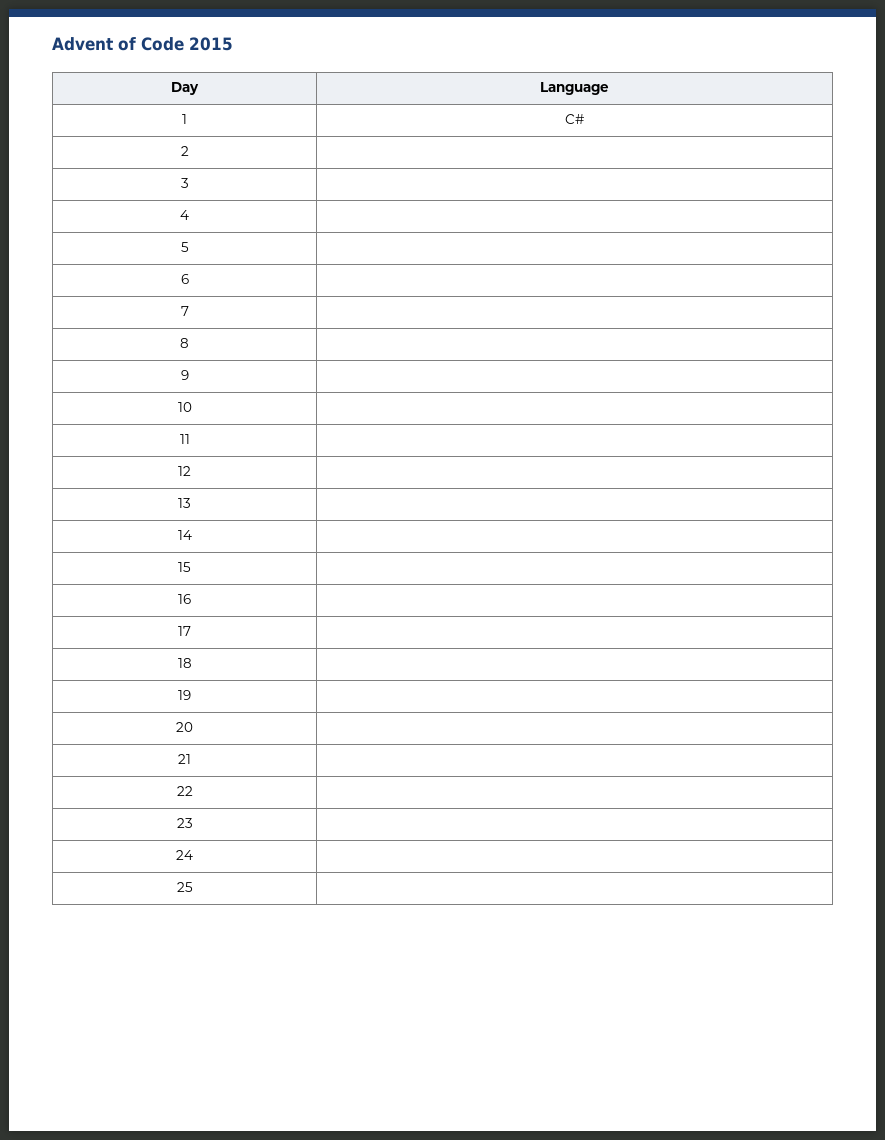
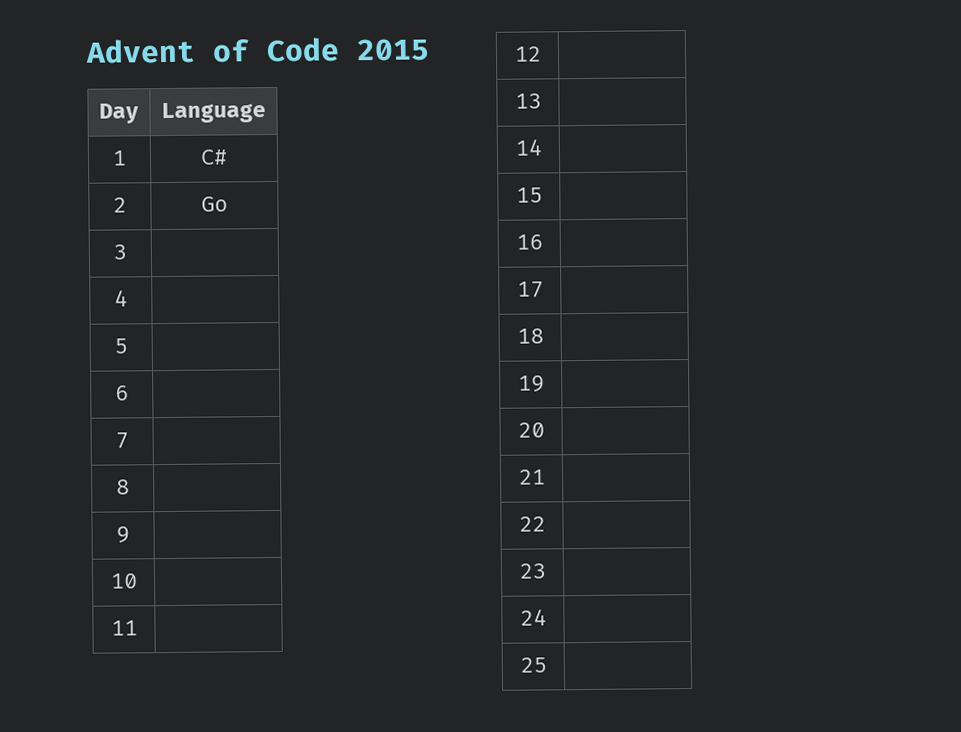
- 2 |
+ 2 | Go

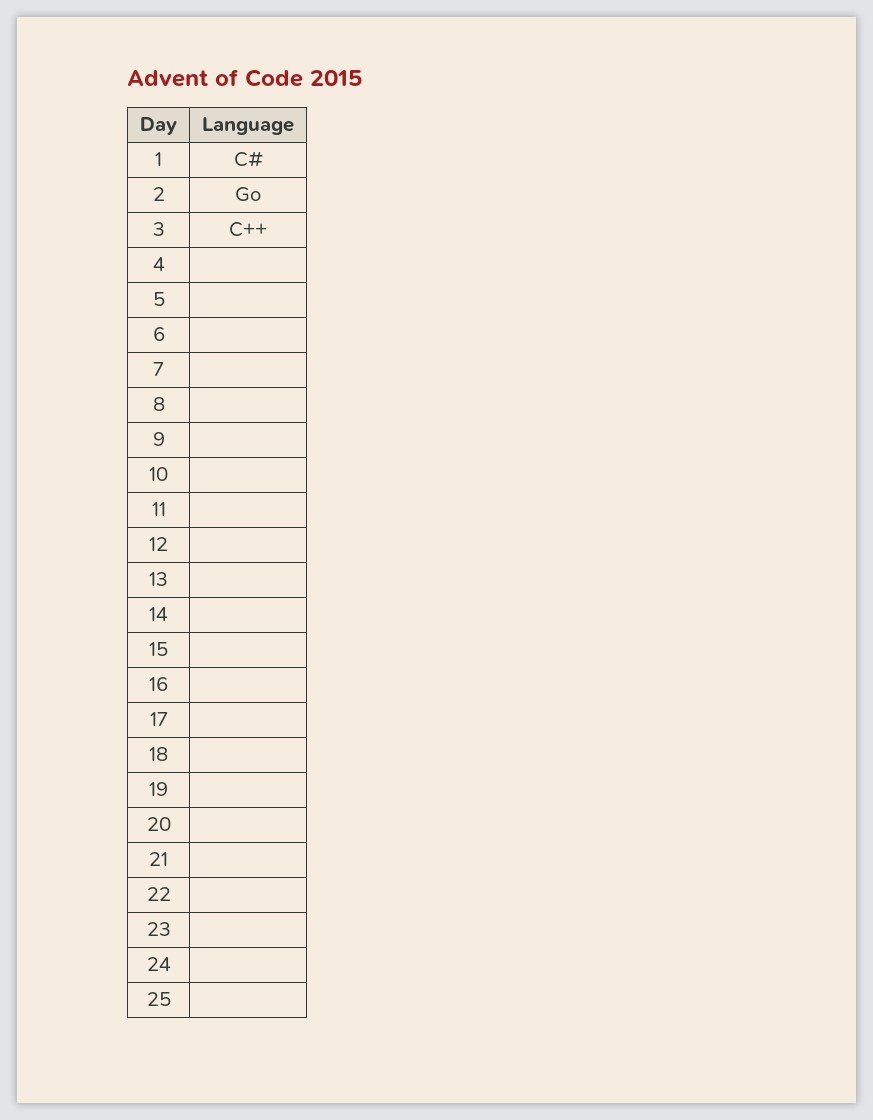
- 3 |
+ 3 | C++

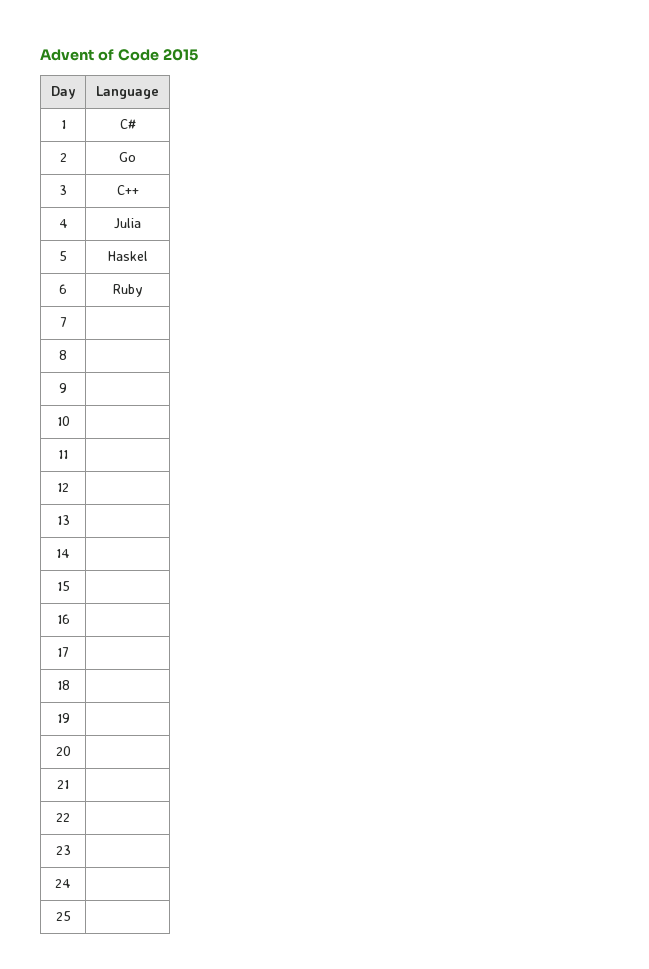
- 4 |
+ 4 | Julia
- 5 |
+ 5 | Haskel
- 6 |
+ 6 | Ruby

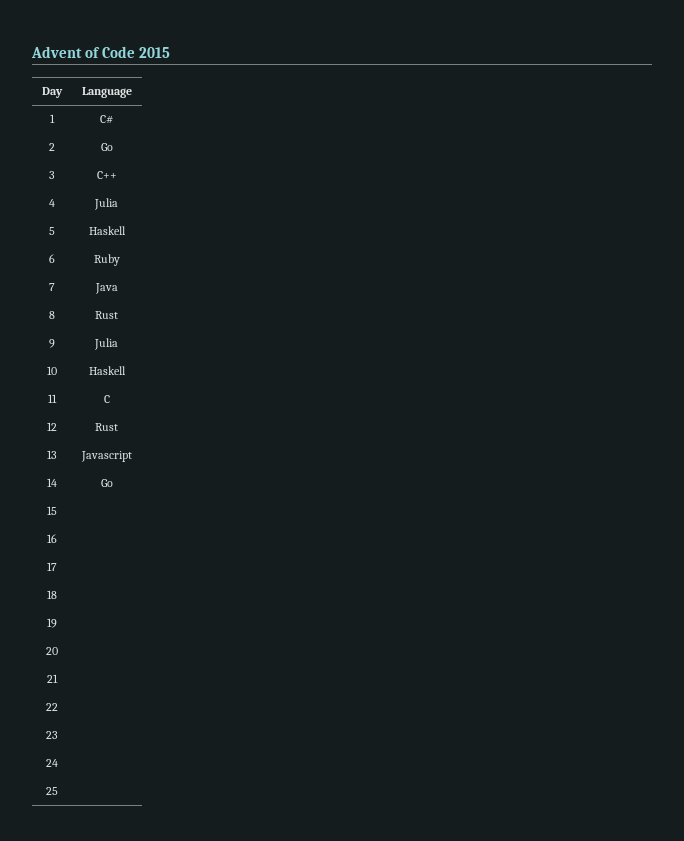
- 5 | Haskel
+ 5 | Haskell
- 7 |
+ 7 | Java
- 8 |
+ 8 | Rust
- 9 |
+ 9 | Julia
- 10 |
+ 10 | Haskell
- 11 |
+ 11 | C
- 12 |
+ 12 | Rust
- 13 |
+ 13 | Javascript
- 14 |
+ 14 | Go

